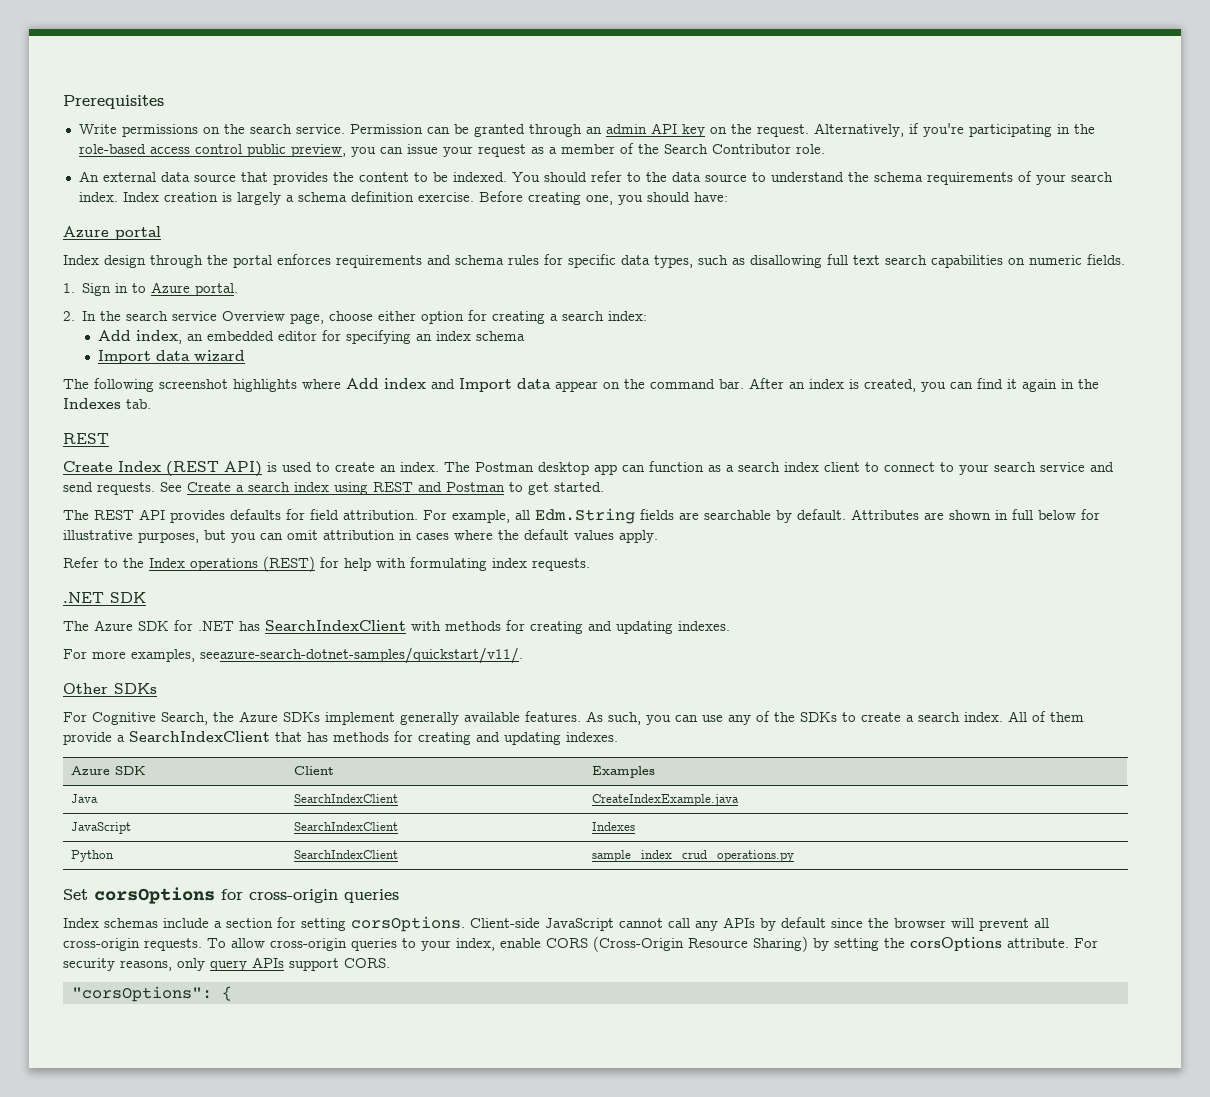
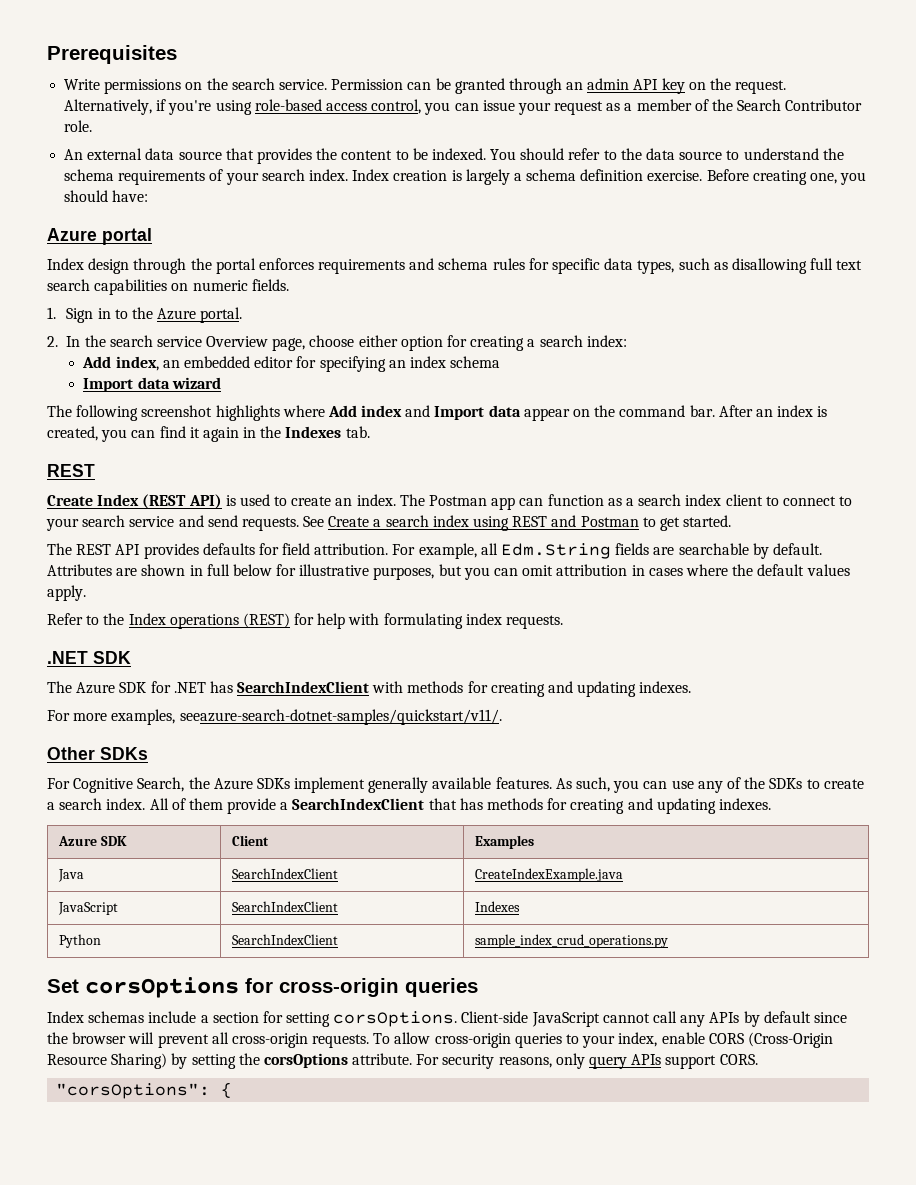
- Alternatively, if you're participating in the role-based access control public preview, you can issue your request as a member of the Search Contributor role.
+ Alternatively, if you're using role-based access control, you can issue your request as a member of the Search Contributor role.
- 1. Sign in to Azure portal.
+ 1. Sign in to the Azure portal.
- The Postman desktop app can function as a search index client to connect to your search service and send requests.
+ The Postman app can function as a search index client to connect to your search service and send requests.

